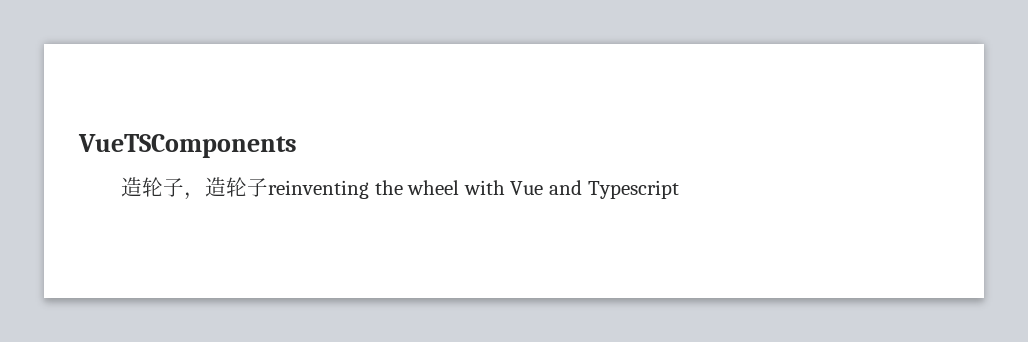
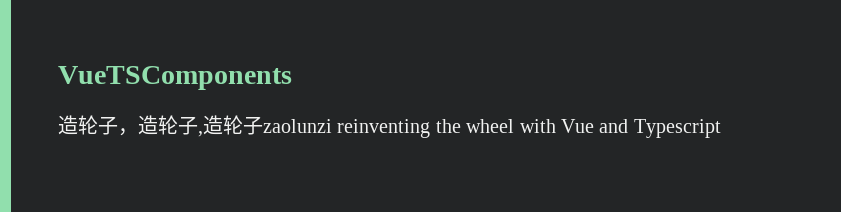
- 造轮子，造轮子reinventing the wheel with Vue and Typescript
+ 造轮子，造轮子,造轮子zaolunzi reinventing the wheel with Vue and Typescript

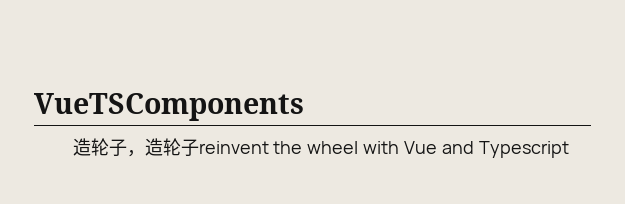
- 造轮子，造轮子,造轮子zaolunzi reinventing the wheel with Vue and Typescript
+ 造轮子，造轮子reinvent the wheel with Vue and Typescript

